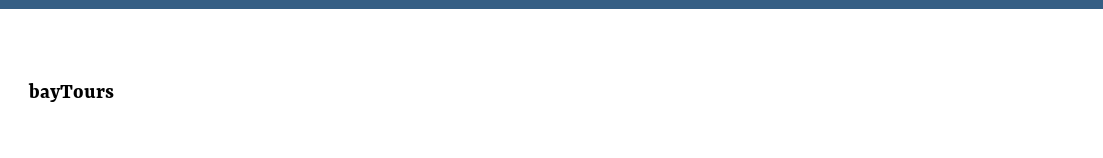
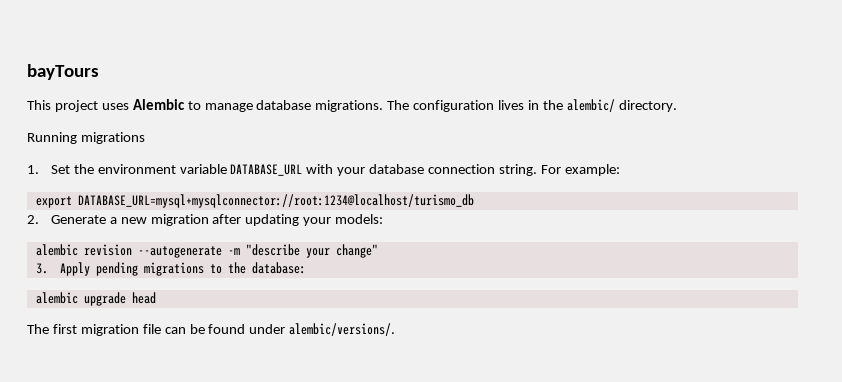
+ This project uses Alembic to manage database migrations. The configuration lives in the alembic/ directory.
+ Running migrations
+ 1. Set the environment variable DATABASE_URL with your database connection string. For example:
+ export DATABASE_URL=mysql+mysqlconnector://root:1234@localhost/turismo_db
+ 2. Generate a new migration after updating your models:
+ alembic revision --autogenerate -m "describe your change"
+ 3. Apply pending migrations to the database:
+ alembic upgrade head
+ The first migration file can be found under alembic/versions/.

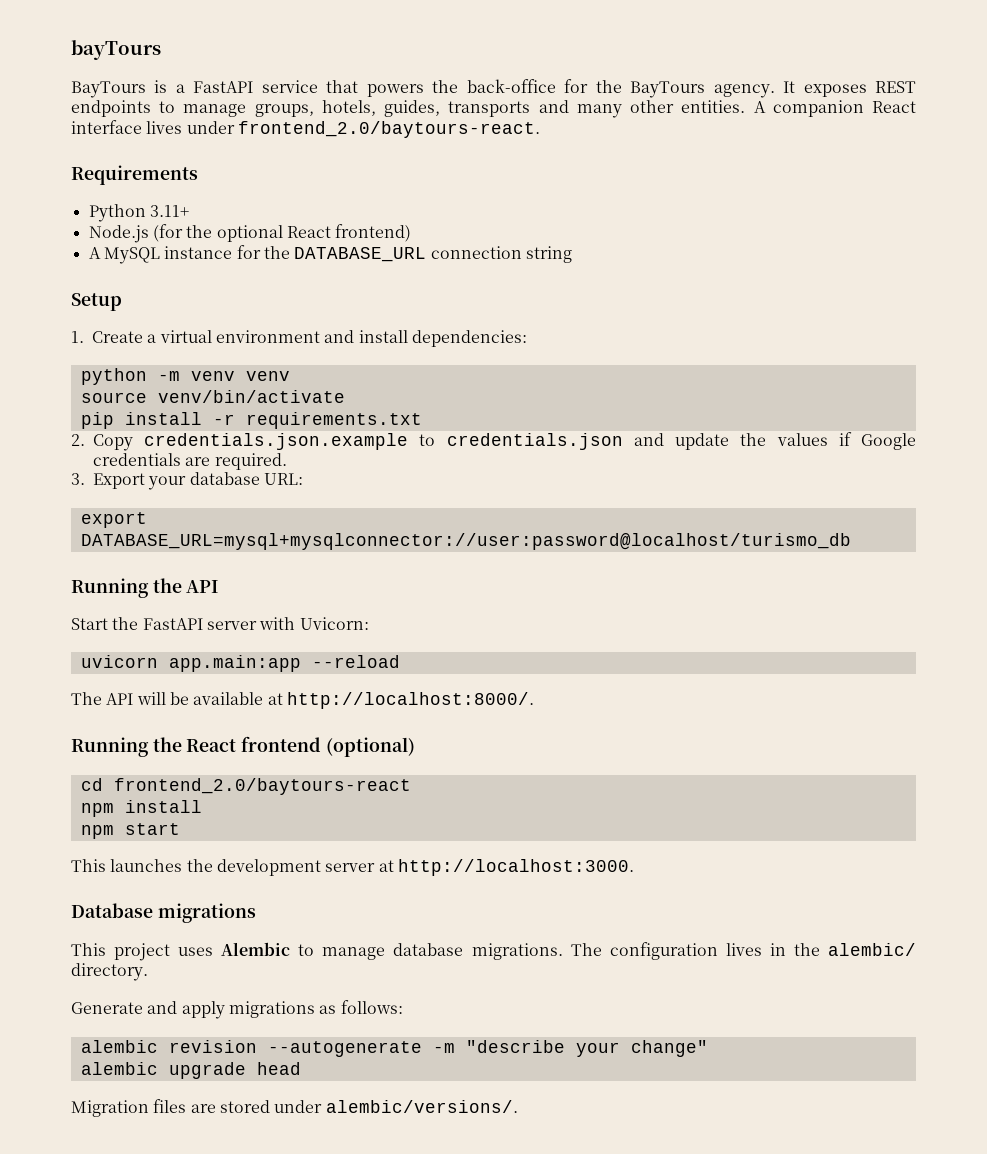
+ BayTours is a FastAPI service that powers the back‑office for the BayTours agency. It exposes REST endpoints to manage groups, hotels, guides, transports and many other entities. A companion React interface lives under frontend_2.0/baytours-react.
+ Requirements
+ Python 3.11+
+ Node.js (for the optional React frontend)
+ A MySQL instance for the DATABASE_URL connection string
+ Setup
+ 1. Create a virtual environment and install dependencies:
+ python -m venv venv
+ source venv/bin/activate
+ pip install -r requirements.txt
+ 2. Copy credentials.json.example to credentials.json and update the values if Google credentials are required.
+ 3. Export your database URL:
+ export DATABASE_URL=mysql+mysqlconnector://user:password@localhost/turismo_db
+ Running the API
+ Start the FastAPI server with Uvicorn:
+ uvicorn app.main:app --reload
+ The API will be available at http://localhost:8000/.
+ Running the React frontend (optional)
+ cd frontend_2.0/baytours-react
+ npm install
+ npm start
+ This launches the development server at http://localhost:3000.
+ Database migrations
- Running migrations
- 1. Set the environment variable DATABASE_URL with your database connection string. For example:
- export DATABASE_URL=mysql+mysqlconnector://root:1234@localhost/turismo_db
- 2. Generate a new migration after updating your models:
+ Generate and apply migrations as follows:
- 3. Apply pending migrations to the database:
  alembic upgrade head
- The first migration file can be found under alembic/versions/.
+ Migration files are stored under alembic/versions/.

